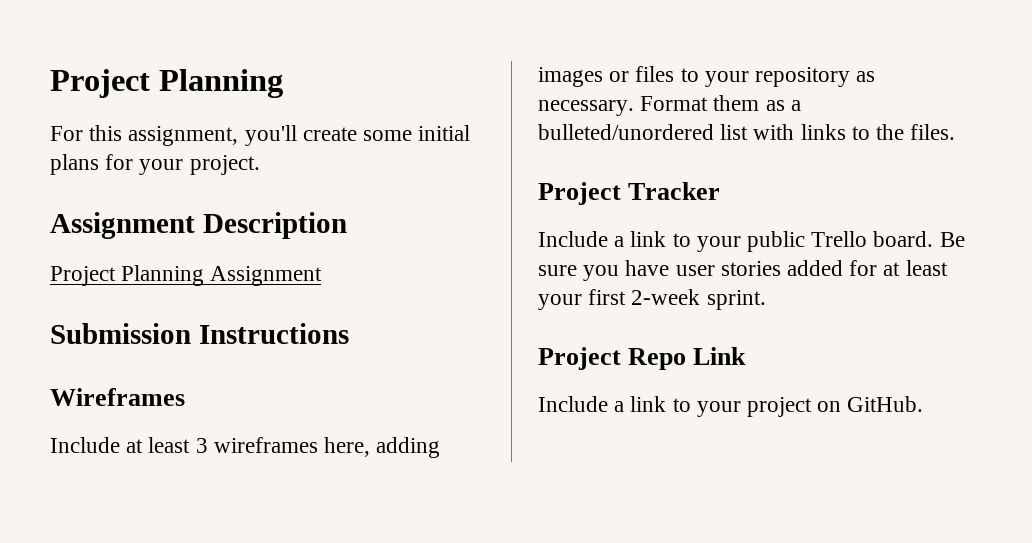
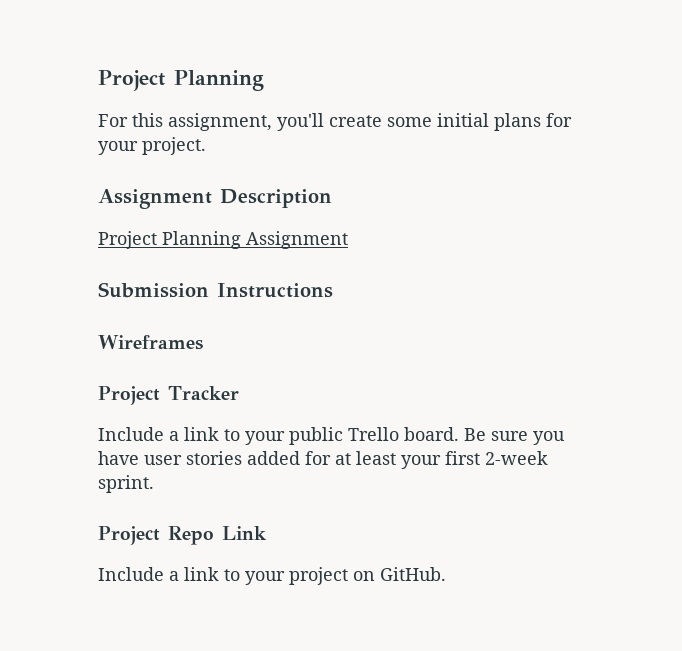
- Include at least 3 wireframes here, adding images or files to your repository as necessary. Format them as a bulleted/unordered list with links to the files.

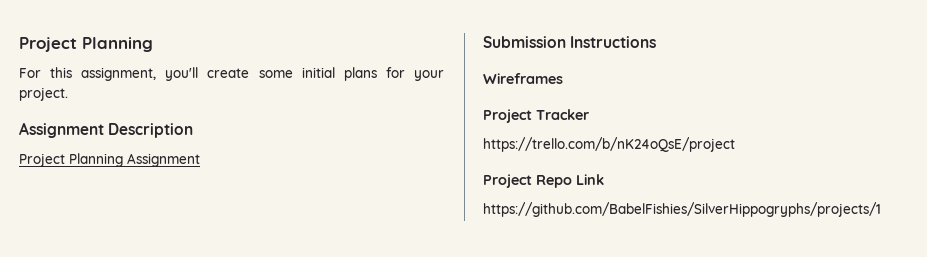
- Include a link to your public Trello board. Be sure you have user stories added for at least your first 2-week sprint.
+ https://trello.com/b/nK24oQsE/project
  Project Repo Link
- Include a link to your project on GitHub.
+ https://github.com/BabelFishies/SilverHippogryphs/projects/1

